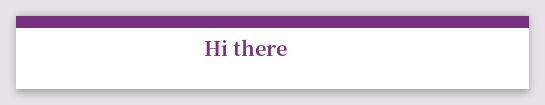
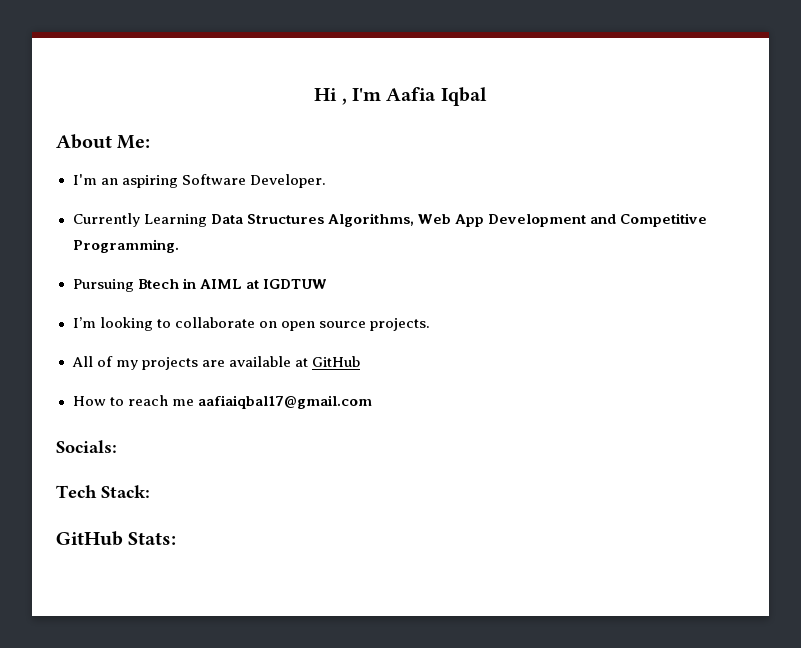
- Hi there
+ Hi , I'm Aafia Iqbal
+ About Me:
+ I'm an aspiring Software Developer.
+ Currently Learning Data Structures Algorithms, Web App Development and Competitive Programming.
+ Pursuing Btech in AIML at IGDTUW
+ I’m looking to collaborate on open source projects.
+ All of my projects are available at GitHub
+ How to reach me aafiaiqbal17@gmail.com
+ Socials:
+ Tech Stack:
+ GitHub Stats:

